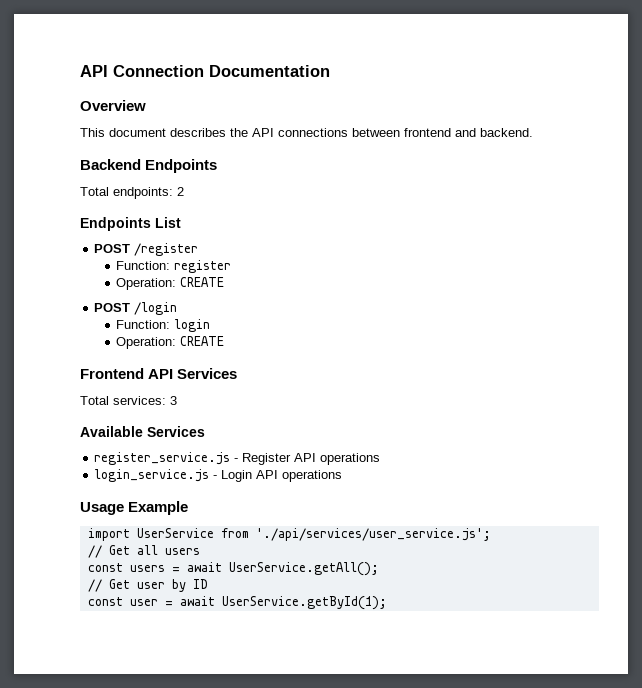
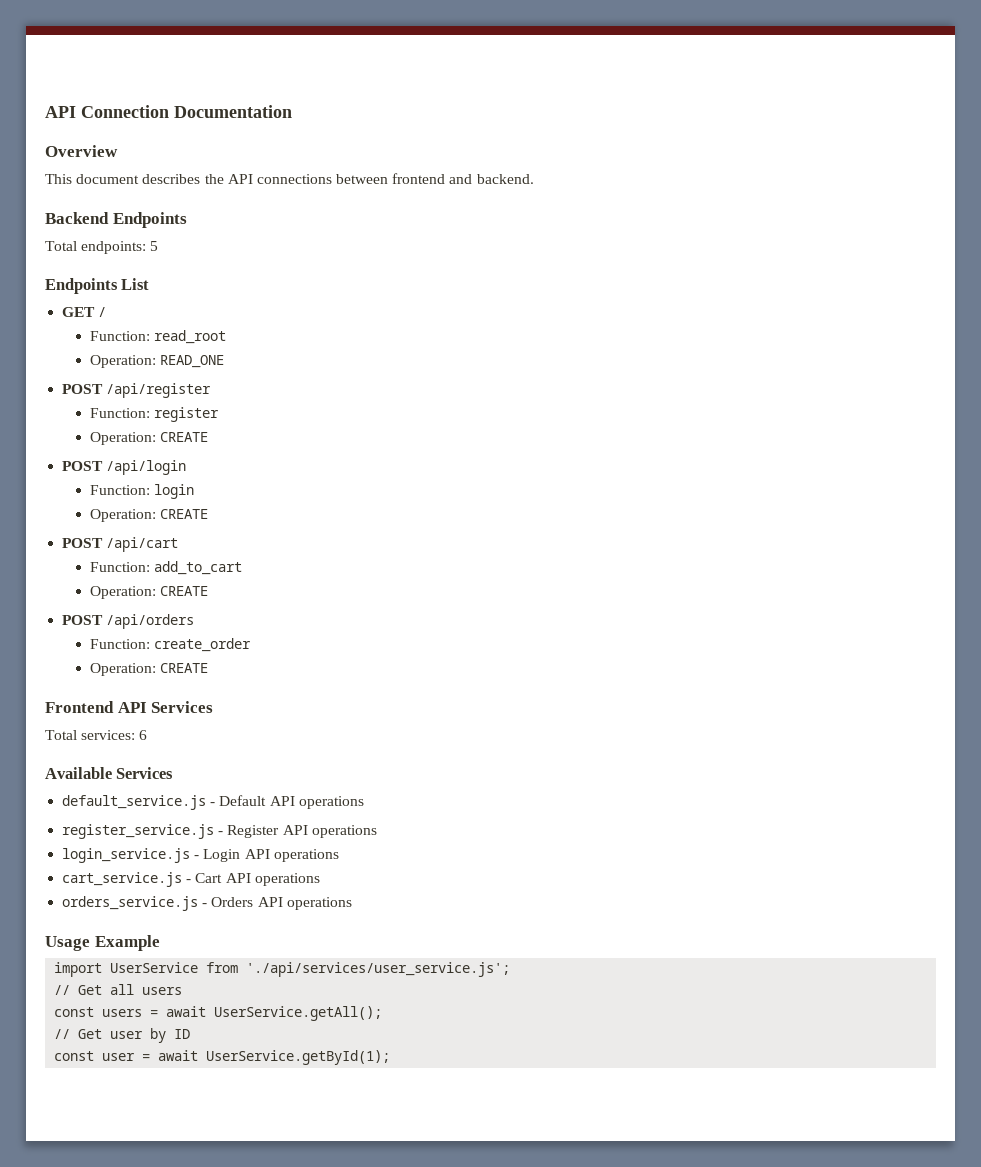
- Total endpoints: 2
+ Total endpoints: 5
- POST /register
+ GET /
+ Function: read_root
+ Operation: READ_ONE
+ POST /api/register
- POST /login
+ POST /api/login
+ POST /api/cart
+ Function: add_to_cart
+ Operation: CREATE
+ POST /api/orders
+ Function: create_order
+ Operation: CREATE
- Total services: 3
+ Total services: 6
+ default_service.js - Default API operations
+ cart_service.js - Cart API operations
+ orders_service.js - Orders API operations

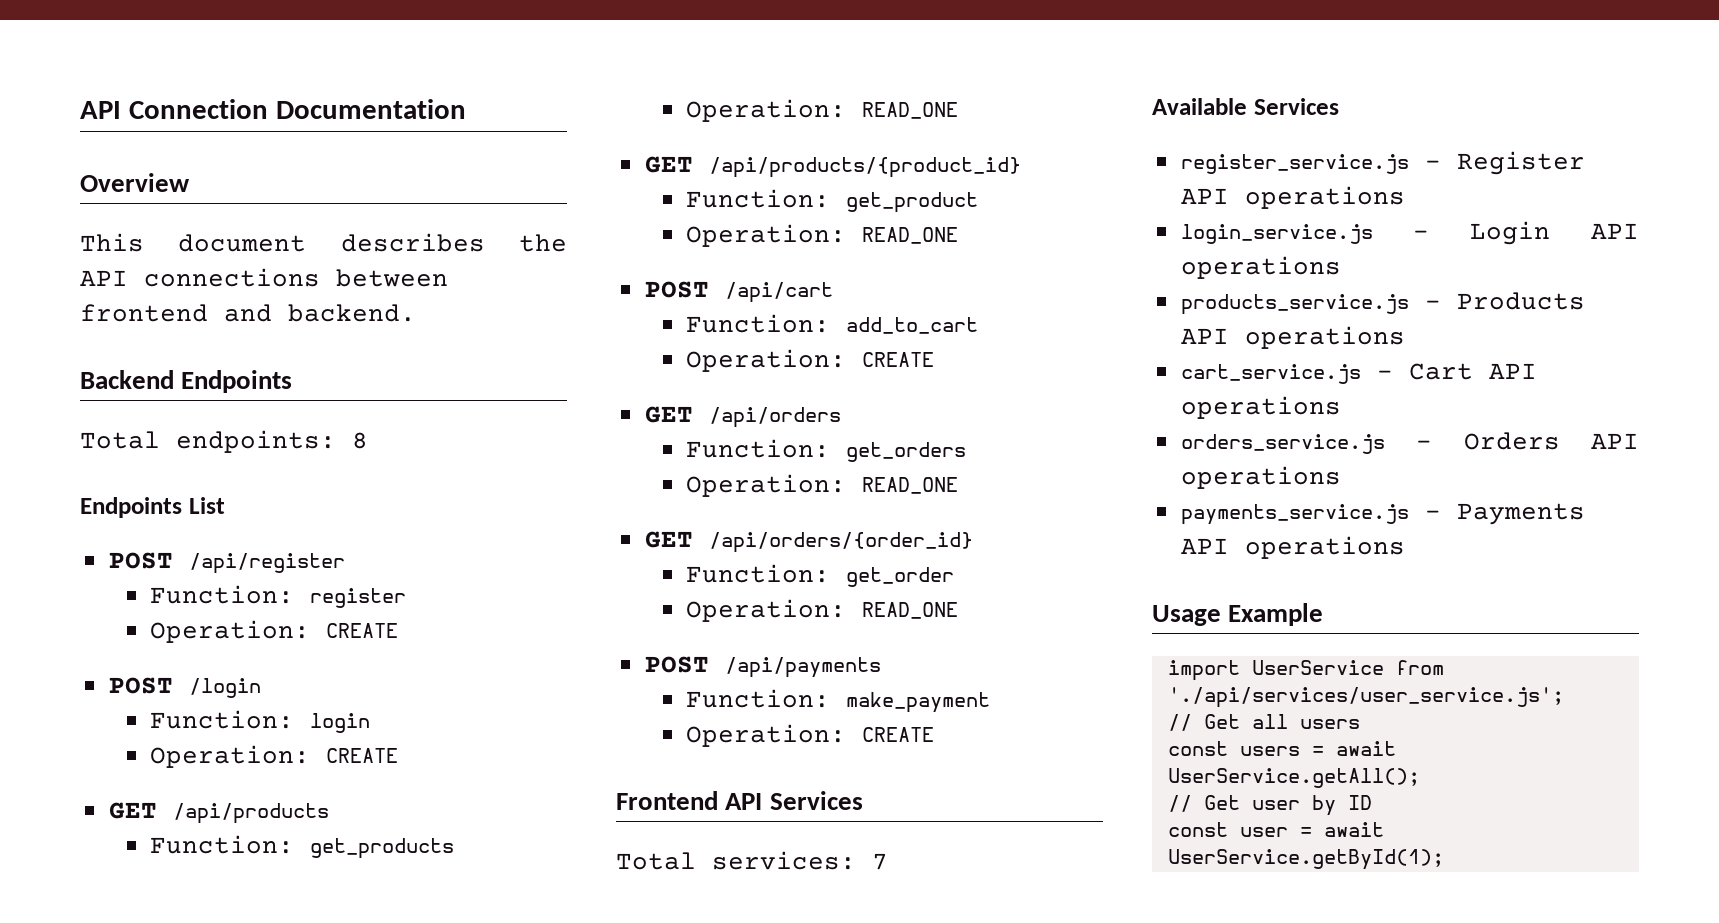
- Total endpoints: 5
+ Total endpoints: 8
- GET /
- Function: read_root
- Operation: READ_ONE
- POST /api/login
+ POST /login
+ GET /api/products
+ Function: get_products
+ Operation: READ_ONE
+ GET /api/products/{product_id}
+ Function: get_product
+ Operation: READ_ONE
- POST /api/orders
+ GET /api/orders
- Function: create_order
+ Function: get_orders
+ Operation: READ_ONE
+ GET /api/orders/{order_id}
+ Function: get_order
+ Operation: READ_ONE
+ POST /api/payments
+ Function: make_payment
- Total services: 6
+ Total services: 7
- default_service.js - Default API operations
+ products_service.js - Products API operations
+ payments_service.js - Payments API operations

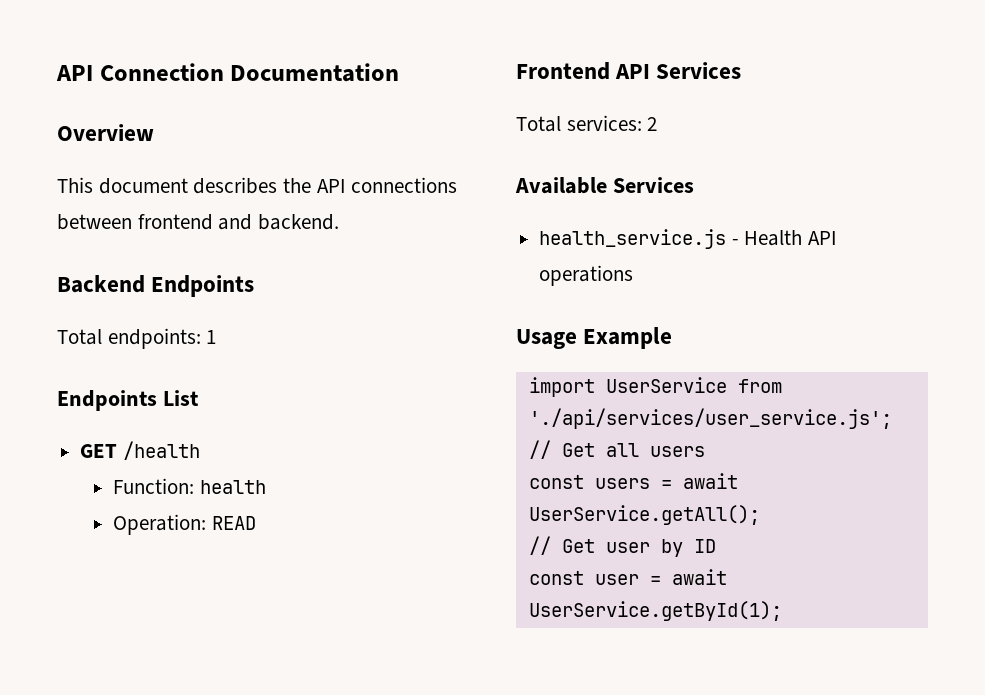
- Total endpoints: 8
+ Total endpoints: 1
- POST /api/register
- Function: register
- Operation: CREATE
- POST /login
- Function: login
- Operation: CREATE
- GET /api/products
- Function: get_products
- Operation: READ_ONE
- GET /api/products/{product_id}
- Function: get_product
- Operation: READ_ONE
- POST /api/cart
- Function: add_to_cart
- Operation: CREATE
- GET /api/orders
- Function: get_orders
- Operation: READ_ONE
- GET /api/orders/{order_id}
- Function: get_order
- Operation: READ_ONE
- POST /api/payments
- Function: make_payment
- Operation: CREATE
+ GET /health
+ Function: health
+ Operation: READ
- Total services: 7
+ Total services: 2
- register_service.js - Register API operations
- login_service.js - Login API operations
- products_service.js - Products API operations
- cart_service.js - Cart API operations
- orders_service.js - Orders API operations
- payments_service.js - Payments API operations
+ health_service.js - Health API operations

